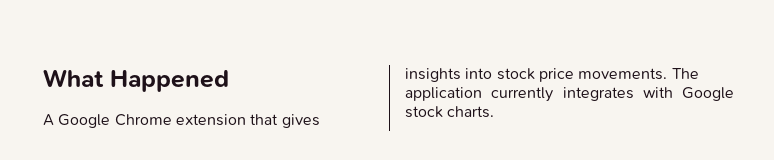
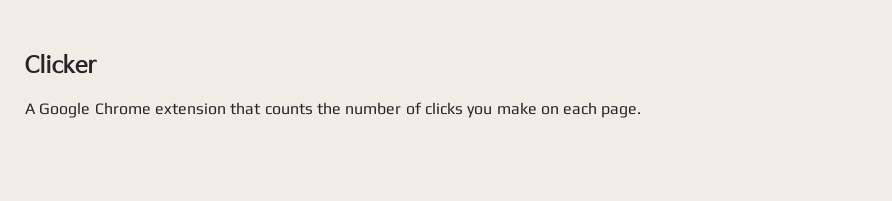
- What Happened
+ Clicker
- A Google Chrome extension that gives insights into stock price movements. The application currently integrates with Google stock charts.
+ A Google Chrome extension that counts the number of clicks you make on each page.

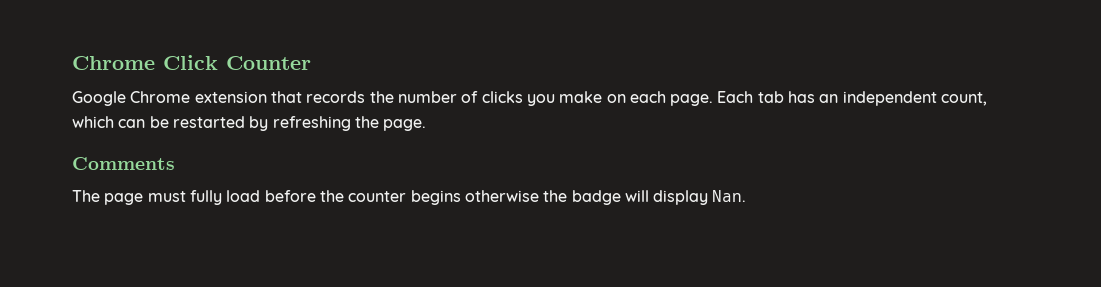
- Clicker
- A Google Chrome extension that counts the number of clicks you make on each page.
+ Chrome Click Counter
+ Google Chrome extension that records the number of clicks you make on each page.
+ Each tab has an independent count, which can be restarted by refreshing the page.
+ Comments
+ The page must fully load before the counter begins otherwise the badge will display Nan.

